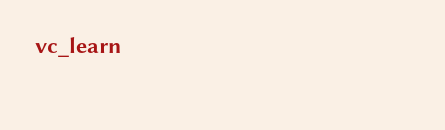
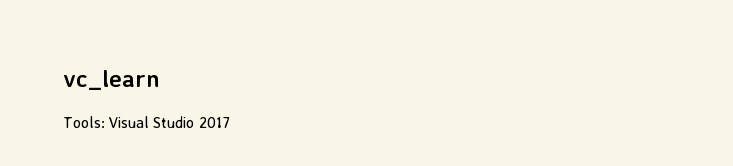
+ Tools: Visual Studio 2017

